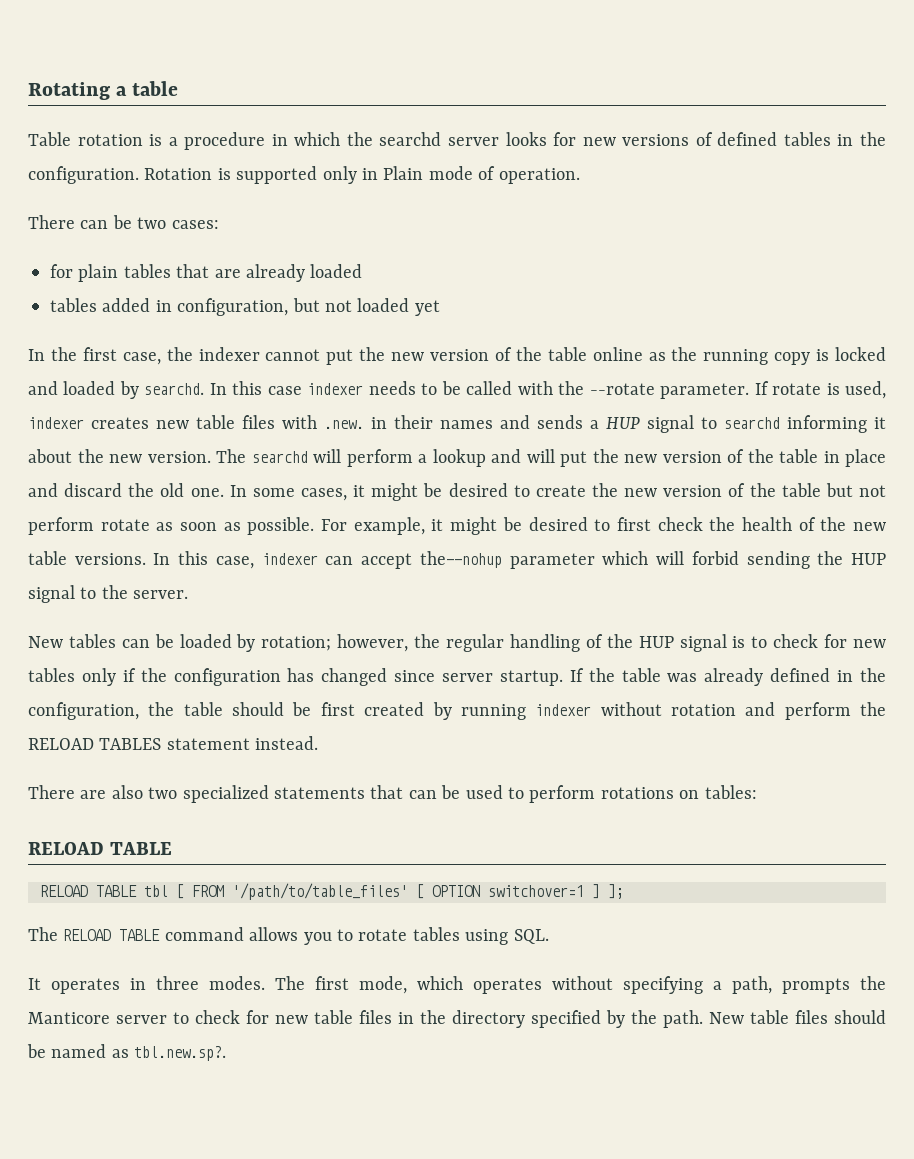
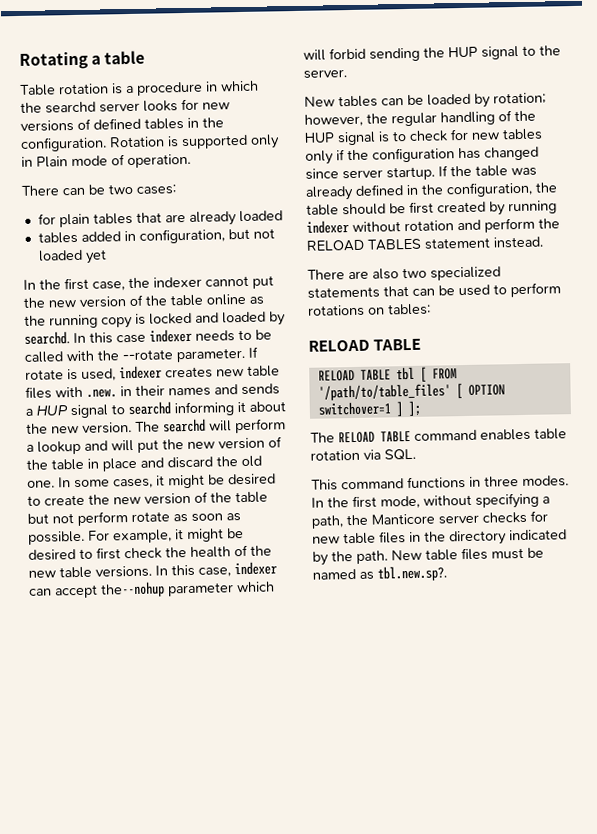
- The RELOAD TABLE command allows you to rotate tables using SQL.
- It operates in three modes. The first mode, which operates without specifying a path, prompts the Manticore server to check for new table files in the directory specified by the path.
+ The RELOAD TABLE command enables table rotation via SQL.
+ This command functions in three modes. In the first mode, without specifying a path, the Manticore server checks for new table files in the directory indicated by the path.
- New table files should be named as tbl.new.sp?.
+ New table files must be named as tbl.new.sp?.

